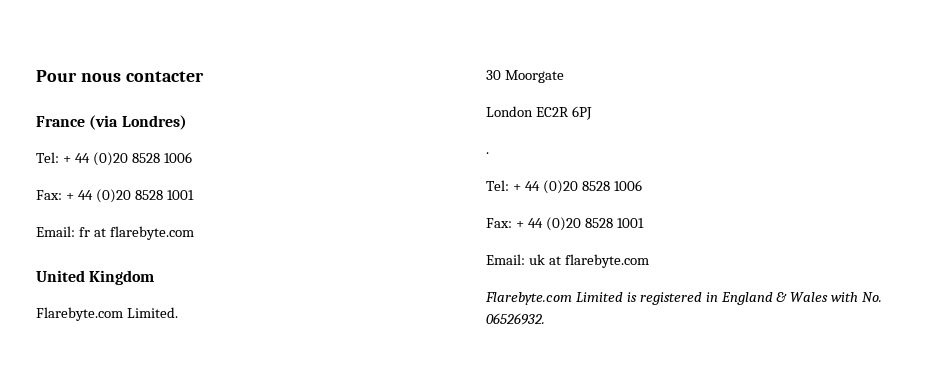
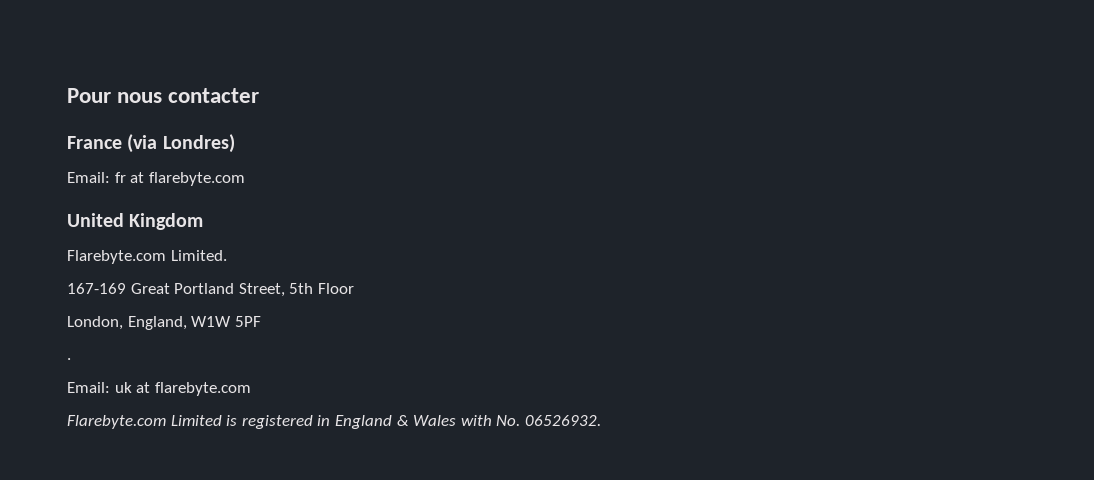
  France (via Londres)
- Tel: + 44 (0)20 8528 1006
- Fax: + 44 (0)20 8528 1001
- 30 Moorgate
- London EC2R 6PJ
+ 167-169 Great Portland Street, 5th Floor
+ London, England, W1W 5PF
  .
- Tel: + 44 (0)20 8528 1006
- Fax: + 44 (0)20 8528 1001

